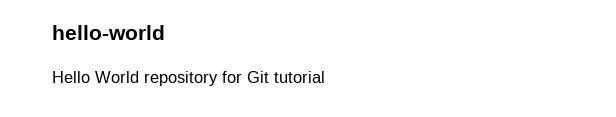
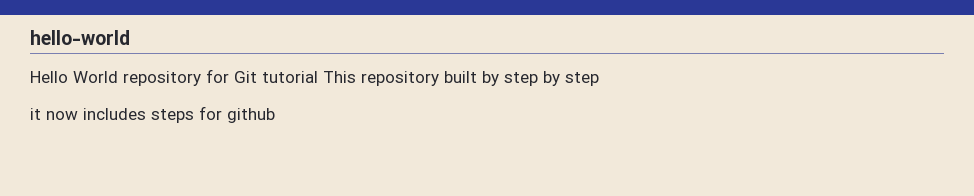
- Hello World repository for Git tutorial
+ Hello World repository for Git tutorial This repository built by step by step
+ it now includes steps for github

